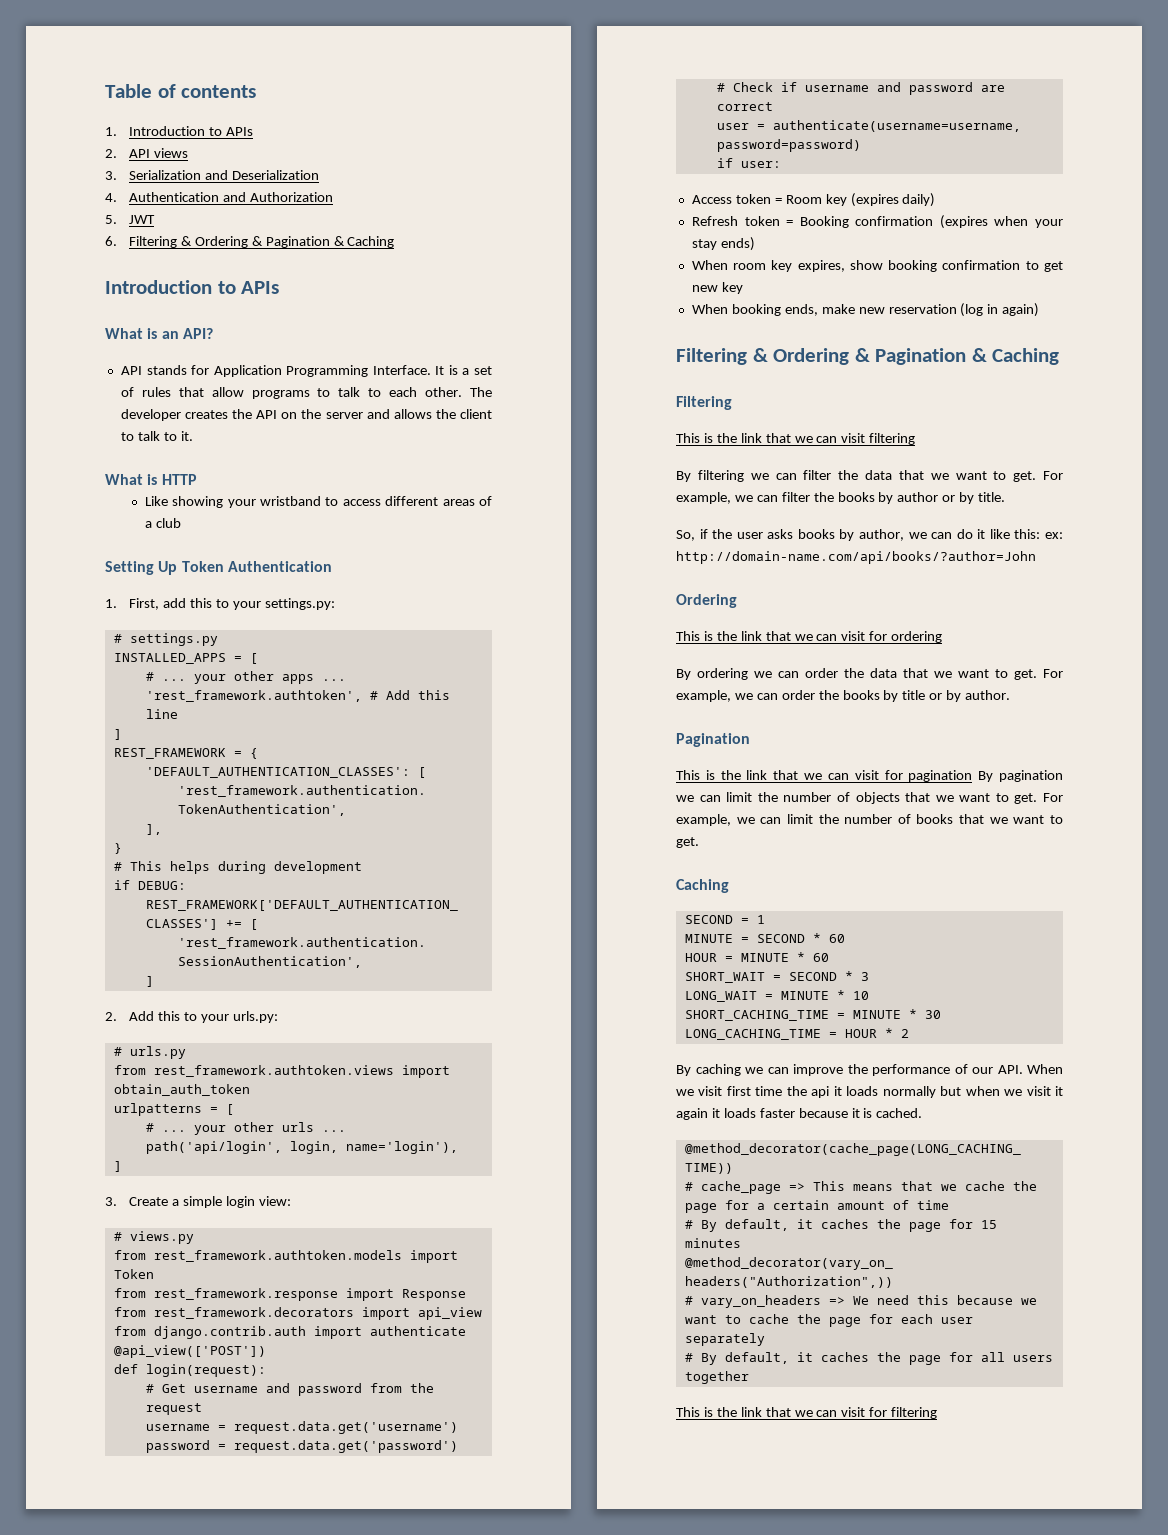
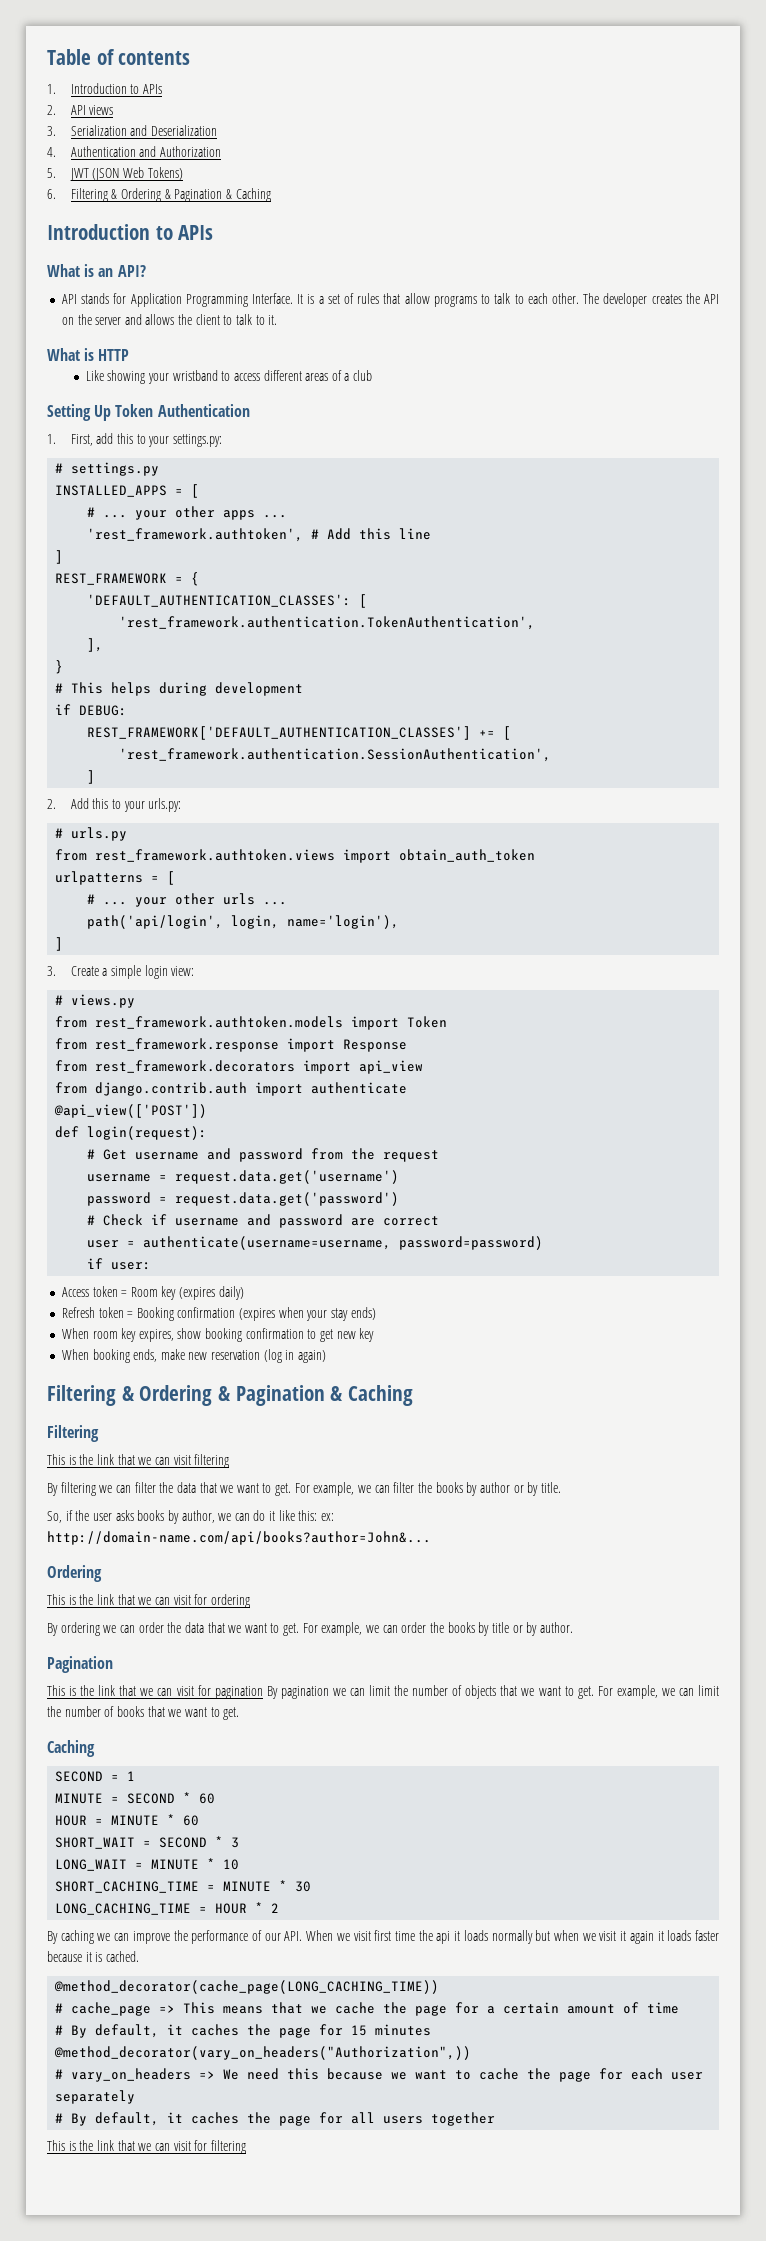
- 5. JWT
+ 5. JWT (JSON Web Tokens)
- So, if the user asks books by author, we can do it like this: ex: http://domain-name.com/api/books/?author=John
+ So, if the user asks books by author, we can do it like this: ex: http://domain-name.com/api/books?author=John&...

